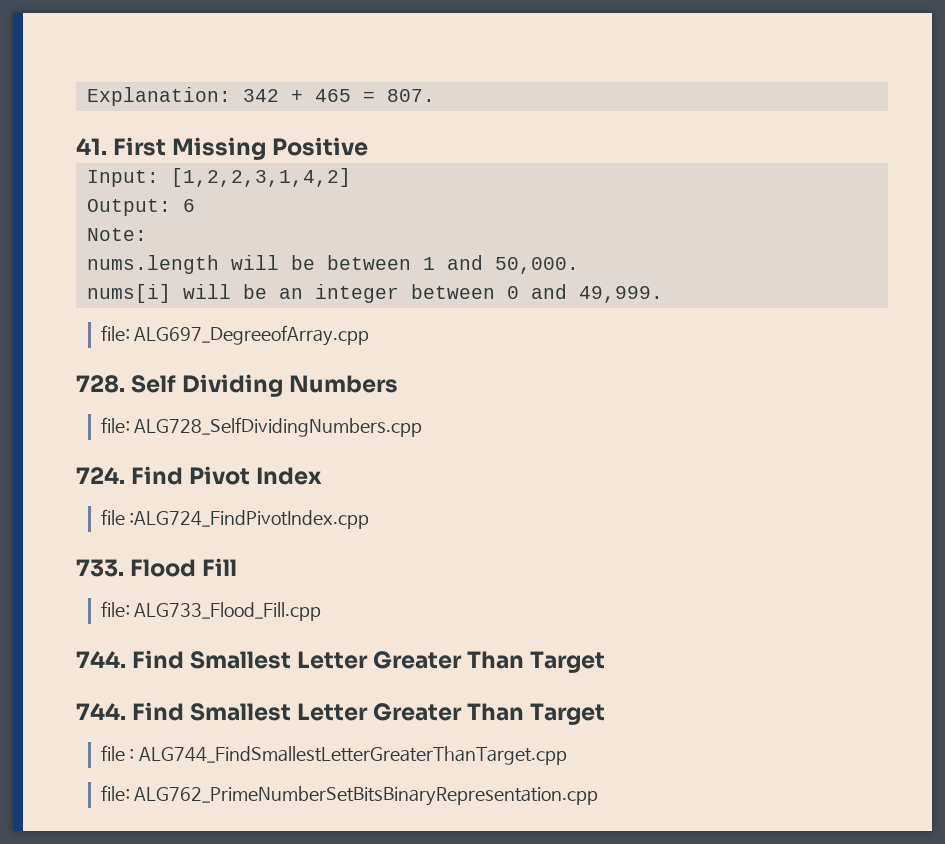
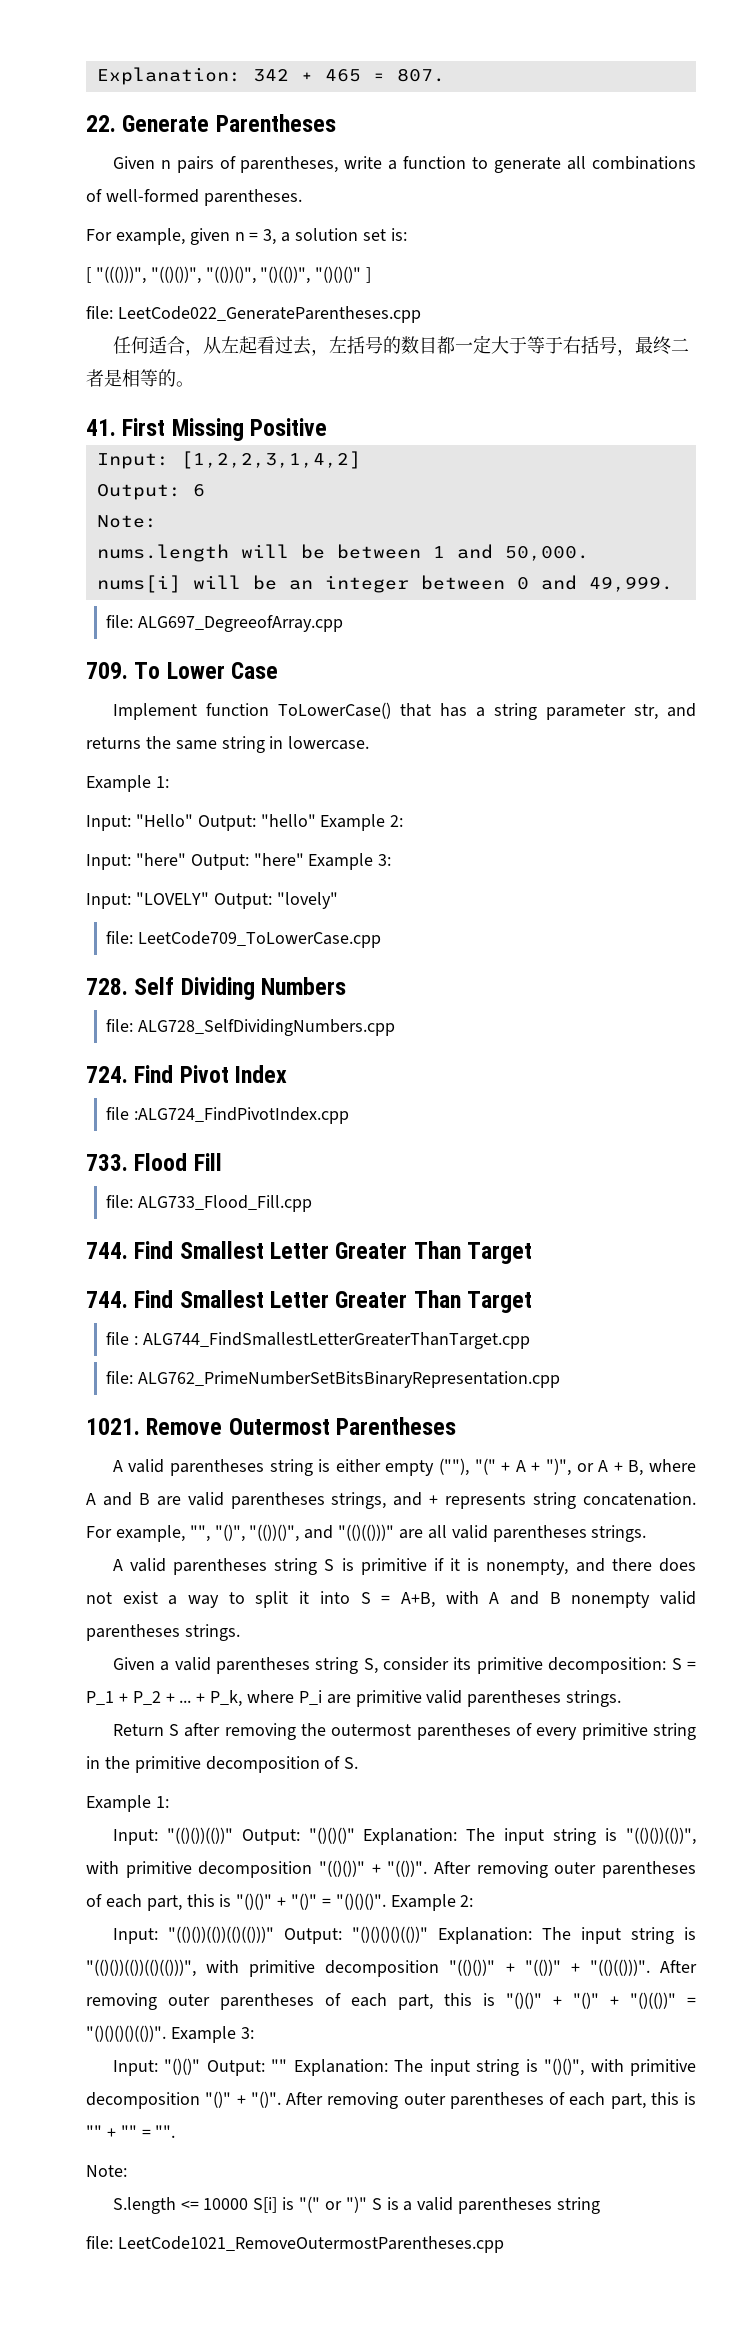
+ 22. Generate Parentheses
+ Given n pairs of parentheses, write a function to generate all combinations of well-formed parentheses.
+ For example, given n = 3, a solution set is:
+ [ "((()))", "(()())", "(())()", "()(())", "()()()" ]
+ file: LeetCode022_GenerateParentheses.cpp
+ 任何适合，从左起看过去，左括号的数目都一定大于等于右括号，最终二者是相等的。
+ 709. To Lower Case
+ Implement function ToLowerCase() that has a string parameter str, and returns the same string in lowercase.
+ Example 1:
+ Input: "Hello" Output: "hello" Example 2:
+ Input: "here" Output: "here" Example 3:
+ Input: "LOVELY" Output: "lovely"
+ file: LeetCode709_ToLowerCase.cpp
+ 1021. Remove Outermost Parentheses
+ A valid parentheses string is either empty (""), "(" + A + ")", or A + B, where A and B are valid parentheses strings, and + represents string concatenation. For example, "", "()", "(())()", and "(()(()))" are all valid parentheses strings.
+ A valid parentheses string S is primitive if it is nonempty, and there does not exist a way to split it into S = A+B, with A and B nonempty valid parentheses strings.
+ Given a valid parentheses string S, consider its primitive decomposition: S = P_1 + P_2 + ... + P_k, where P_i are primitive valid parentheses strings.
+ Return S after removing the outermost parentheses of every primitive string in the primitive decomposition of S.
+ Example 1:
+ Input: "(()())(())" Output: "()()()" Explanation: The input string is "(()())(())", with primitive decomposition "(()())" + "(())". After removing outer parentheses of each part, this is "()()" + "()" = "()()()". Example 2:
+ Input: "(()())(())(()(()))" Output: "()()()()(())" Explanation: The input string is "(()())(())(()(()))", with primitive decomposition "(()())" + "(())" + "(()(()))". After removing outer parentheses of each part, this is "()()" + "()" + "()(())" = "()()()()(())". Example 3:
+ Input: "()()" Output: "" Explanation: The input string is "()()", with primitive decomposition "()" + "()". After removing outer parentheses of each part, this is "" + "" = "".
+ Note:
+ S.length <= 10000 S[i] is "(" or ")" S is a valid parentheses string
+ file: LeetCode1021_RemoveOutermostParentheses.cpp

